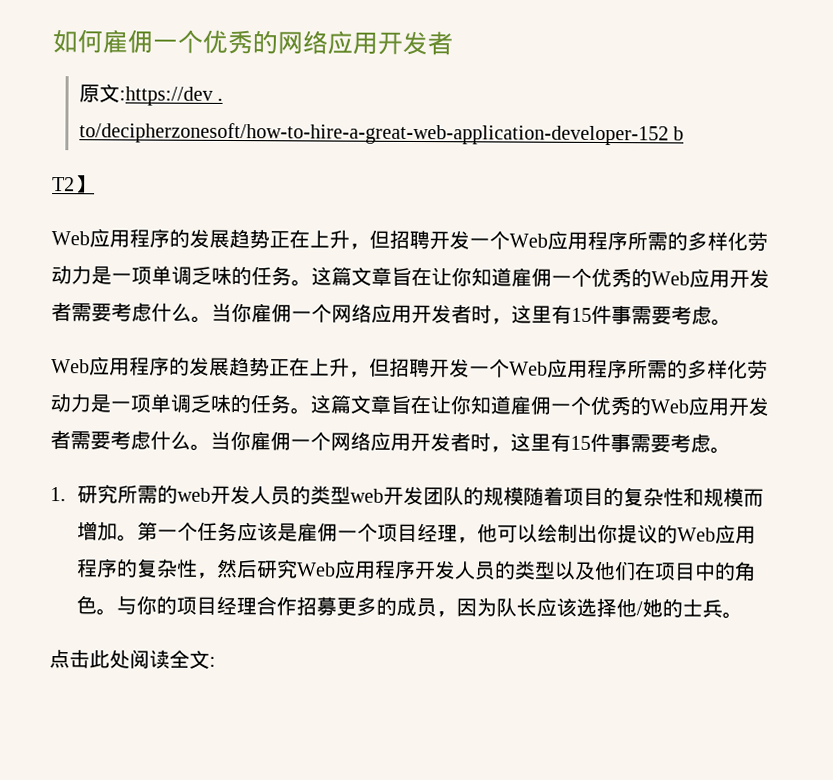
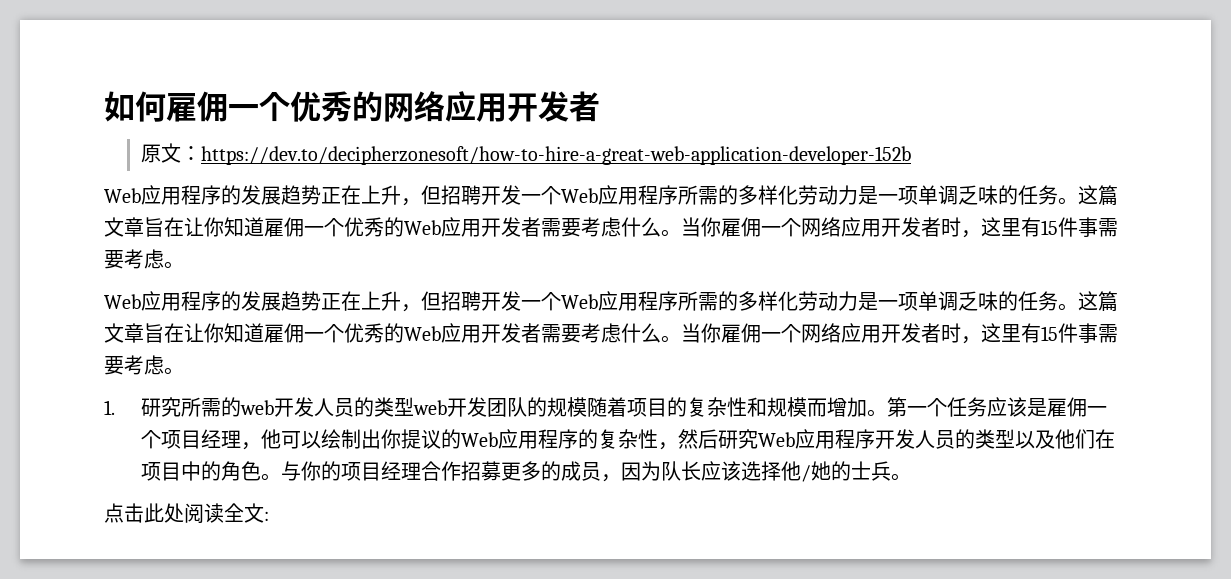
- 原文:https://dev . to/decipherzonesoft/how-to-hire-a-great-web-application-developer-152 b
- T2】
+ 原文：https://dev.to/decipherzonesoft/how-to-hire-a-great-web-application-developer-152b

